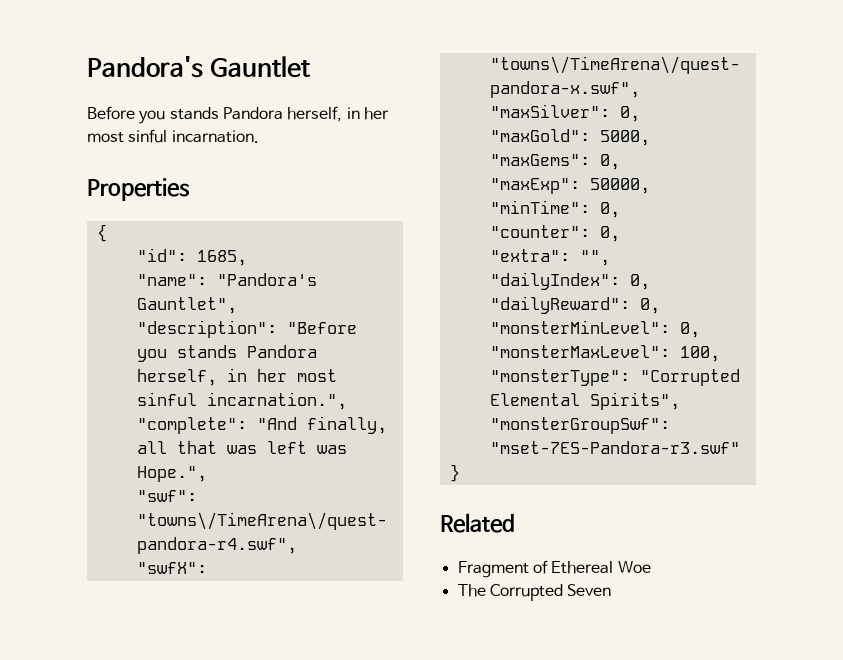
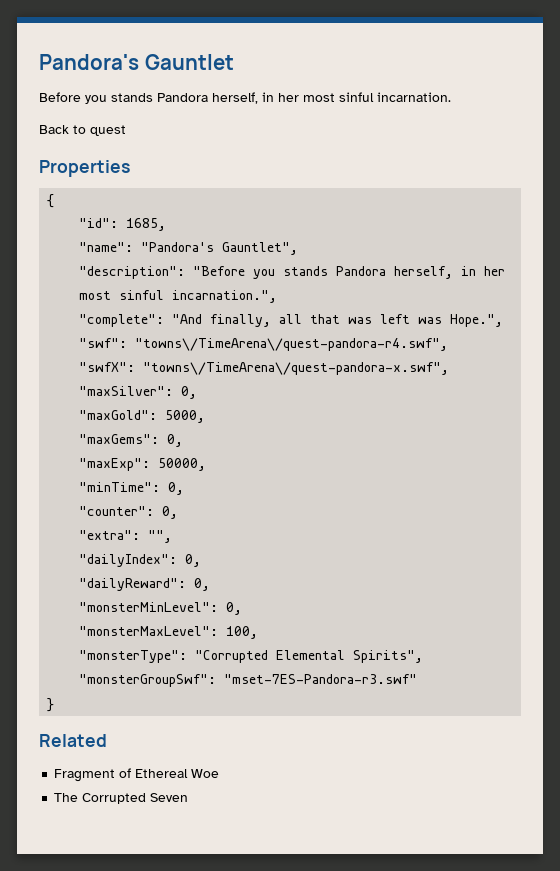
+ Back to quest

